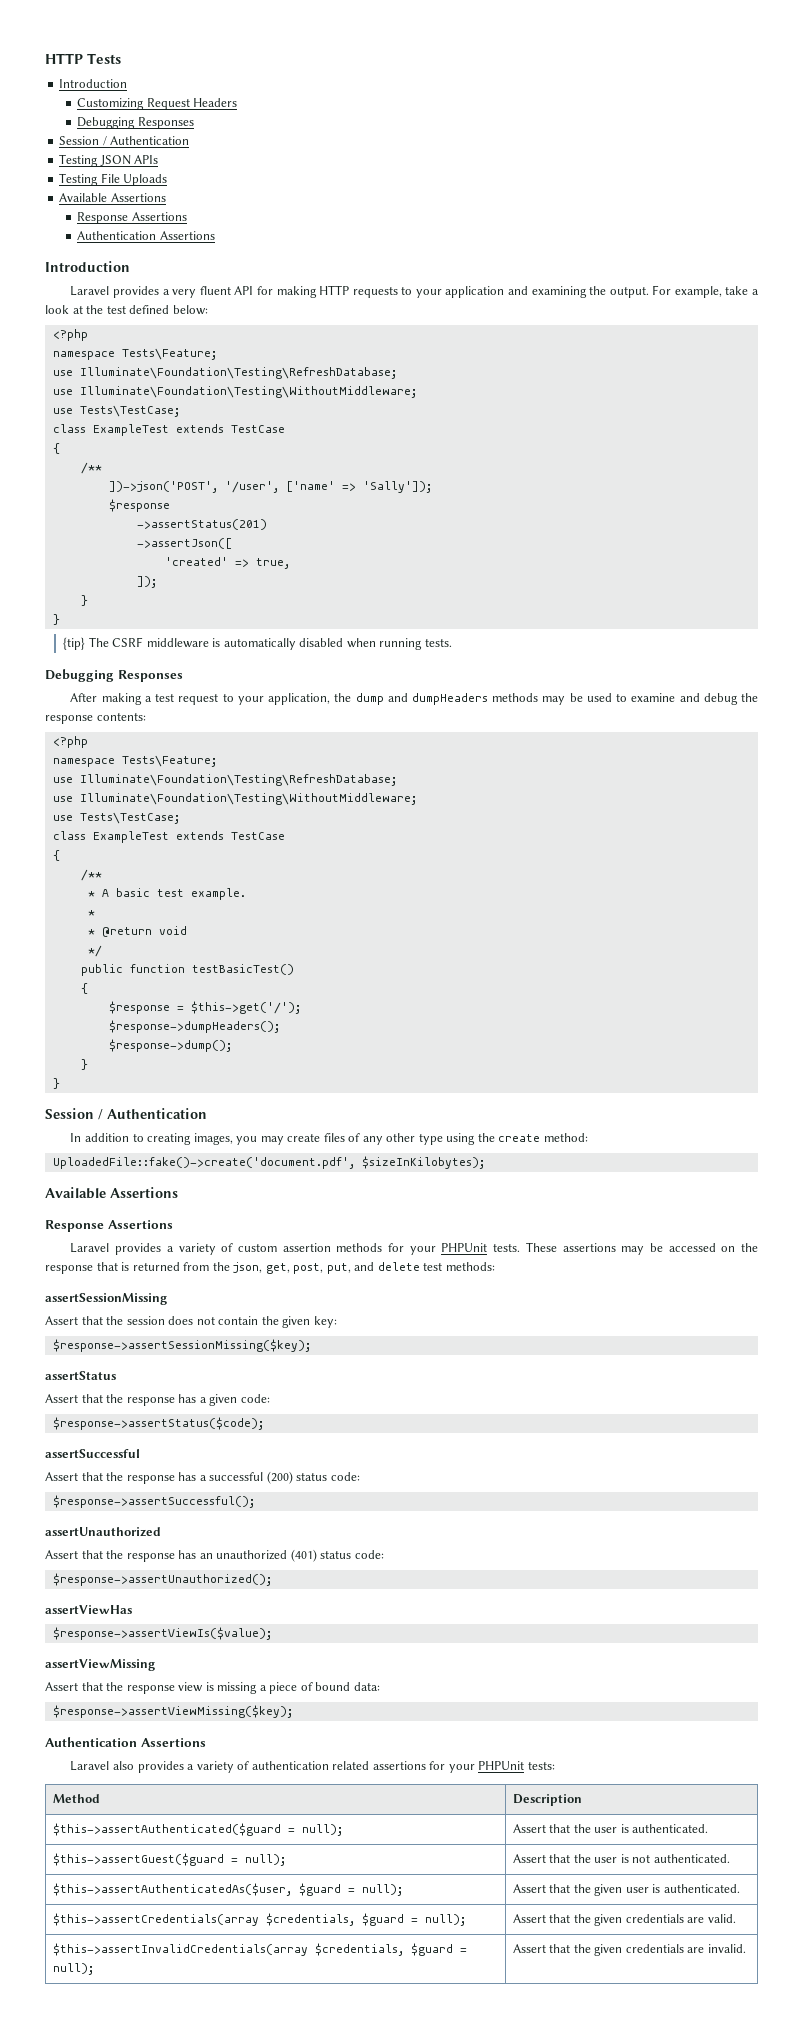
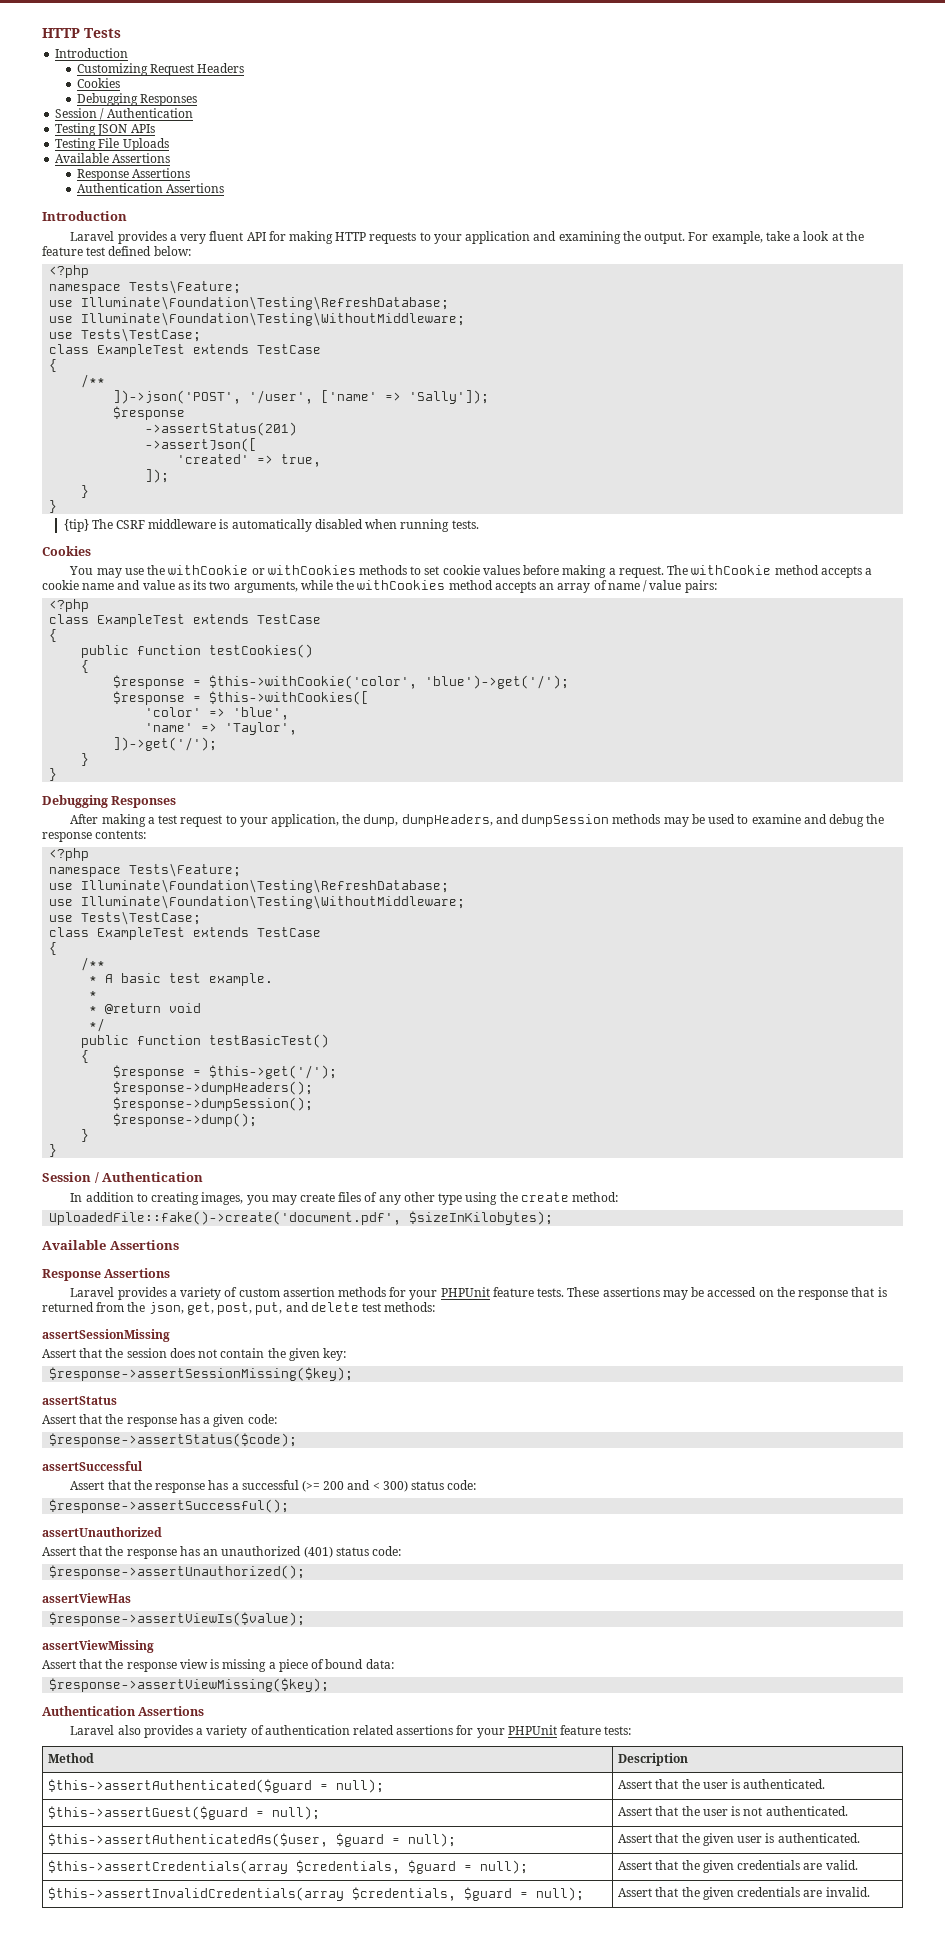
  Customizing Request Headers
+ Cookies
- For example, take a look at the test defined below:
+ For example, take a look at the feature test defined below:
  {tip} The CSRF middleware is automatically disabled when running tests.
+ Cookies
+ You may use the withCookie or withCookies methods to set cookie values before making a request. The withCookie method accepts a cookie name and value as its two arguments, while the withCookies method accepts an array of name / value pairs:
+ <?php
+ class ExampleTest extends TestCase
+ {
+ public function testCookies()
+ {
+ $response = $this->withCookie('color', 'blue')->get('/');
+ $response = $this->withCookies([
+ 'color' => 'blue',
+ 'name' => 'Taylor',
+ ])->get('/');
+ }
+ }
- After making a test request to your application, the dump and dumpHeaders methods may be used to examine and debug the response contents:
+ After making a test request to your application, the dump, dumpHeaders, and dumpSession methods may be used to examine and debug the response contents:
+ $response->dumpSession();
- Laravel provides a variety of custom assertion methods for your PHPUnit tests.
+ Laravel provides a variety of custom assertion methods for your PHPUnit feature tests.
- Assert that the response has a successful (200) status code:
+ Assert that the response has a successful (>= 200 and < 300) status code:
- Laravel also provides a variety of authentication related assertions for your PHPUnit tests:
+ Laravel also provides a variety of authentication related assertions for your PHPUnit feature tests:

